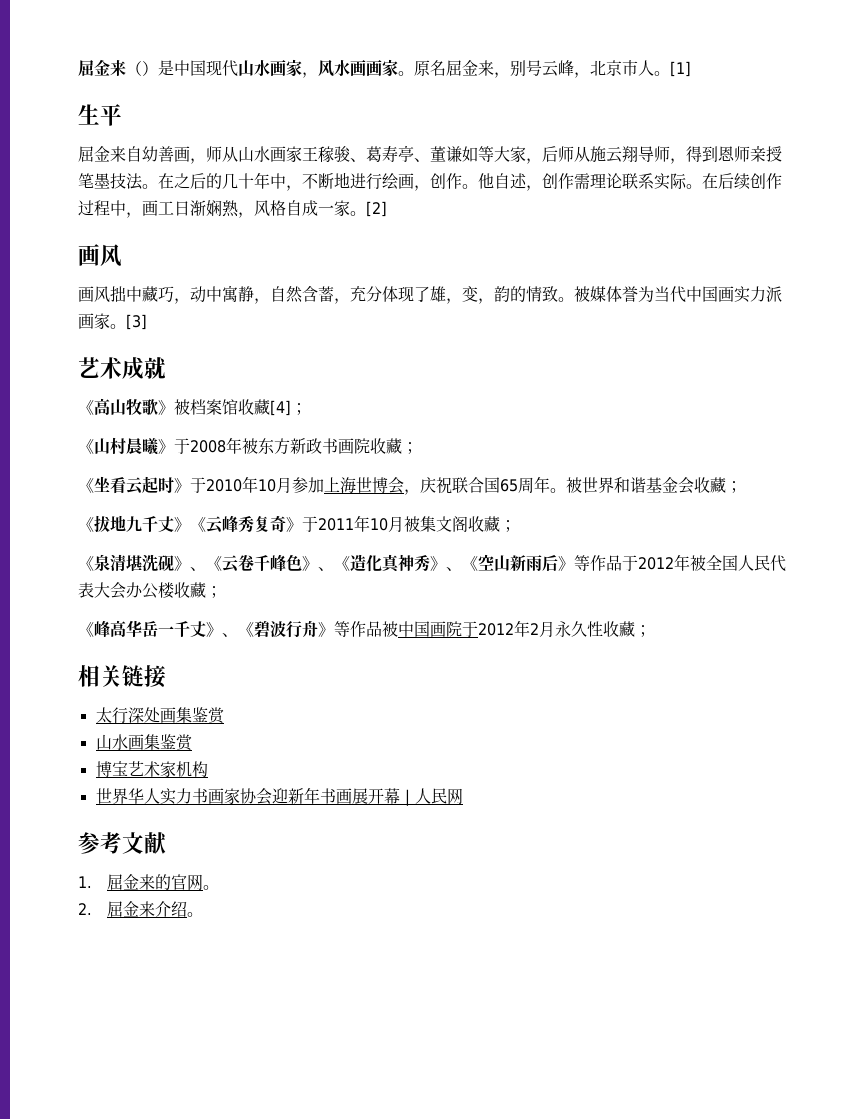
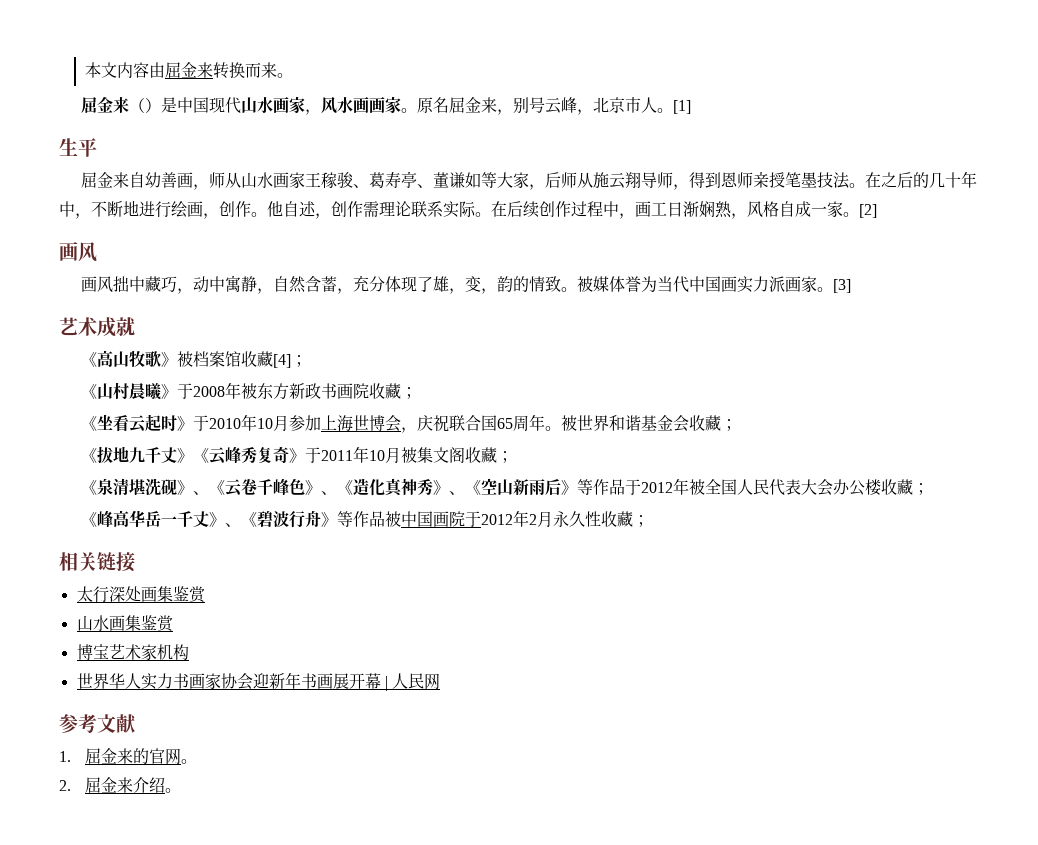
+ 本文内容由屈金来转换而来。

